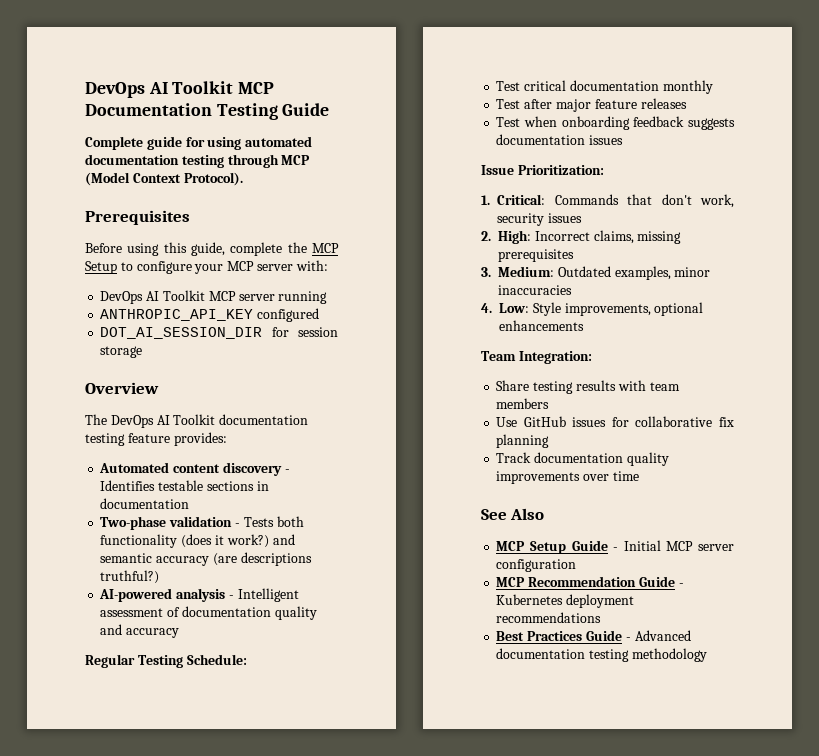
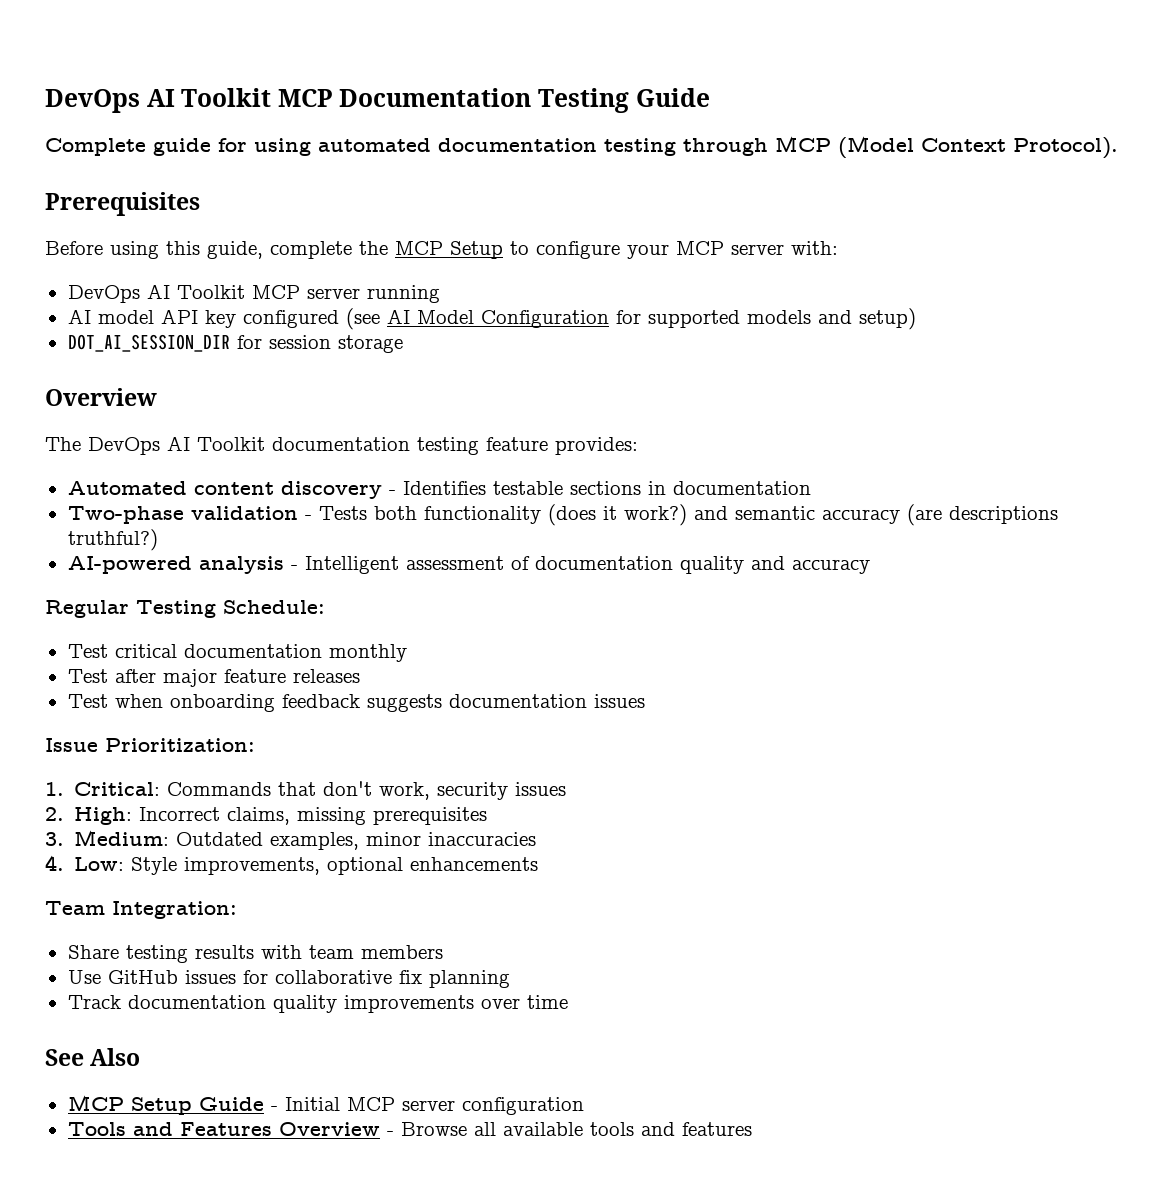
- ANTHROPIC_API_KEY configured
+ AI model API key configured (see AI Model Configuration for supported models and setup)
- MCP Recommendation Guide - Kubernetes deployment recommendations
- Best Practices Guide - Advanced documentation testing methodology
+ Tools and Features Overview - Browse all available tools and features

